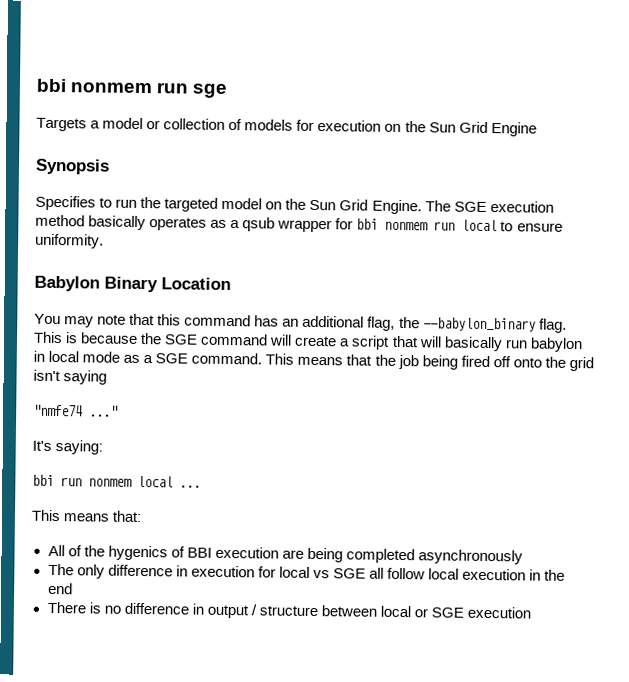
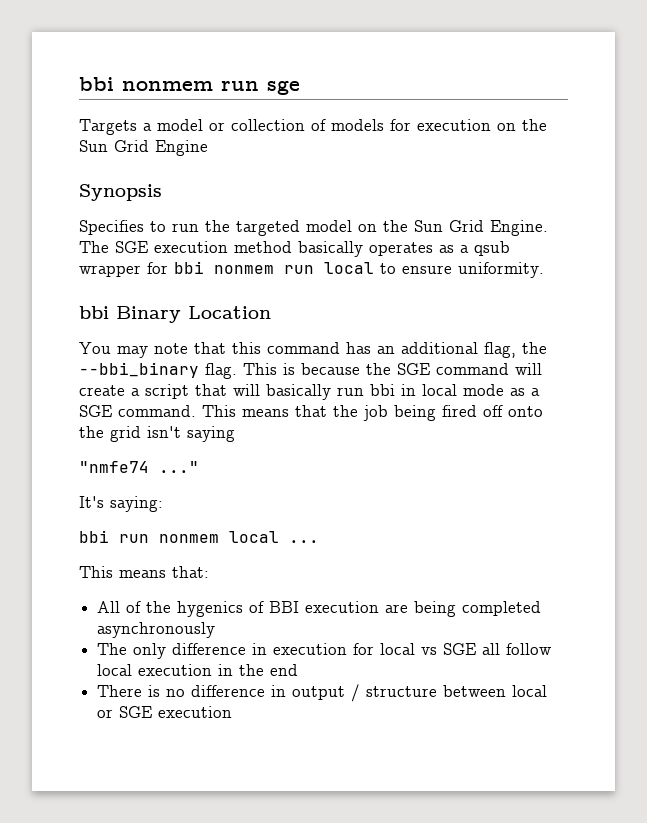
- Babylon Binary Location
+ bbi Binary Location
- You may note that this command has an additional flag, the --babylon_binary flag.
+ You may note that this command has an additional flag, the --bbi_binary flag.
- This is because the SGE command will create a script that will basically run babylon in local mode as a SGE command.
+ This is because the SGE command will create a script that will basically run bbi in local mode as a SGE command.

